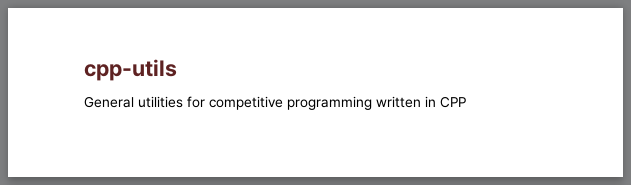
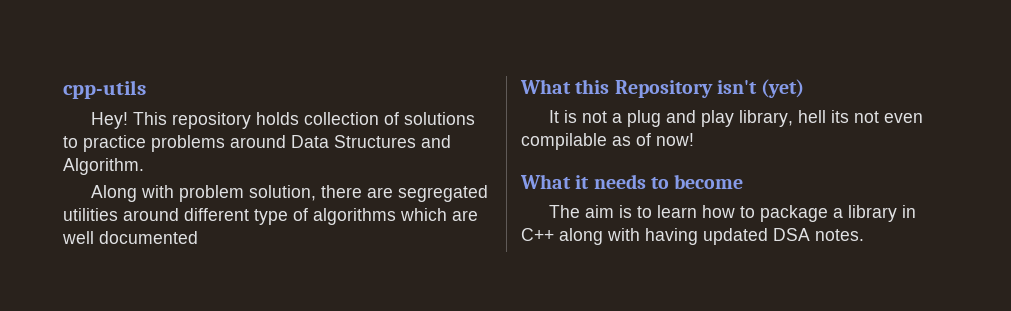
- General utilities for competitive programming written in CPP
+ Hey! This repository holds collection of solutions to practice problems around Data Structures and Algorithm.
+ Along with problem solution, there are segregated utilities around different type of algorithms which are well documented
+ What this Repository isn't (yet)
+ It is not a plug and play library, hell its not even compilable as of now!
+ What it needs to become
+ The aim is to learn how to package a library in C++ along with having updated DSA notes.

